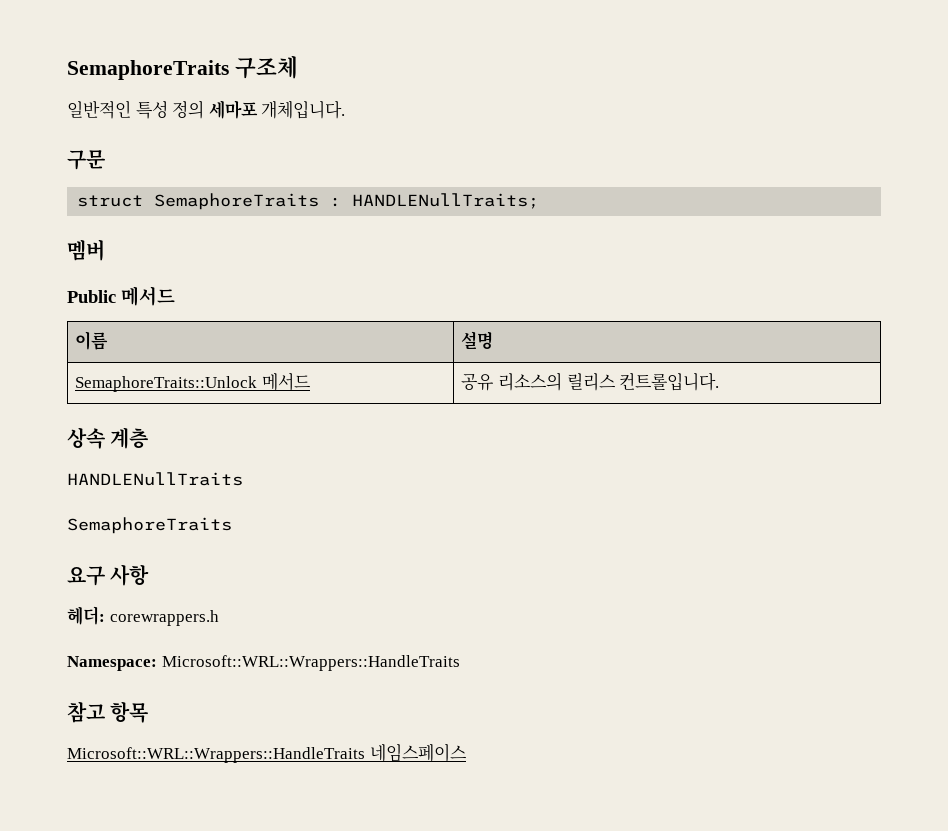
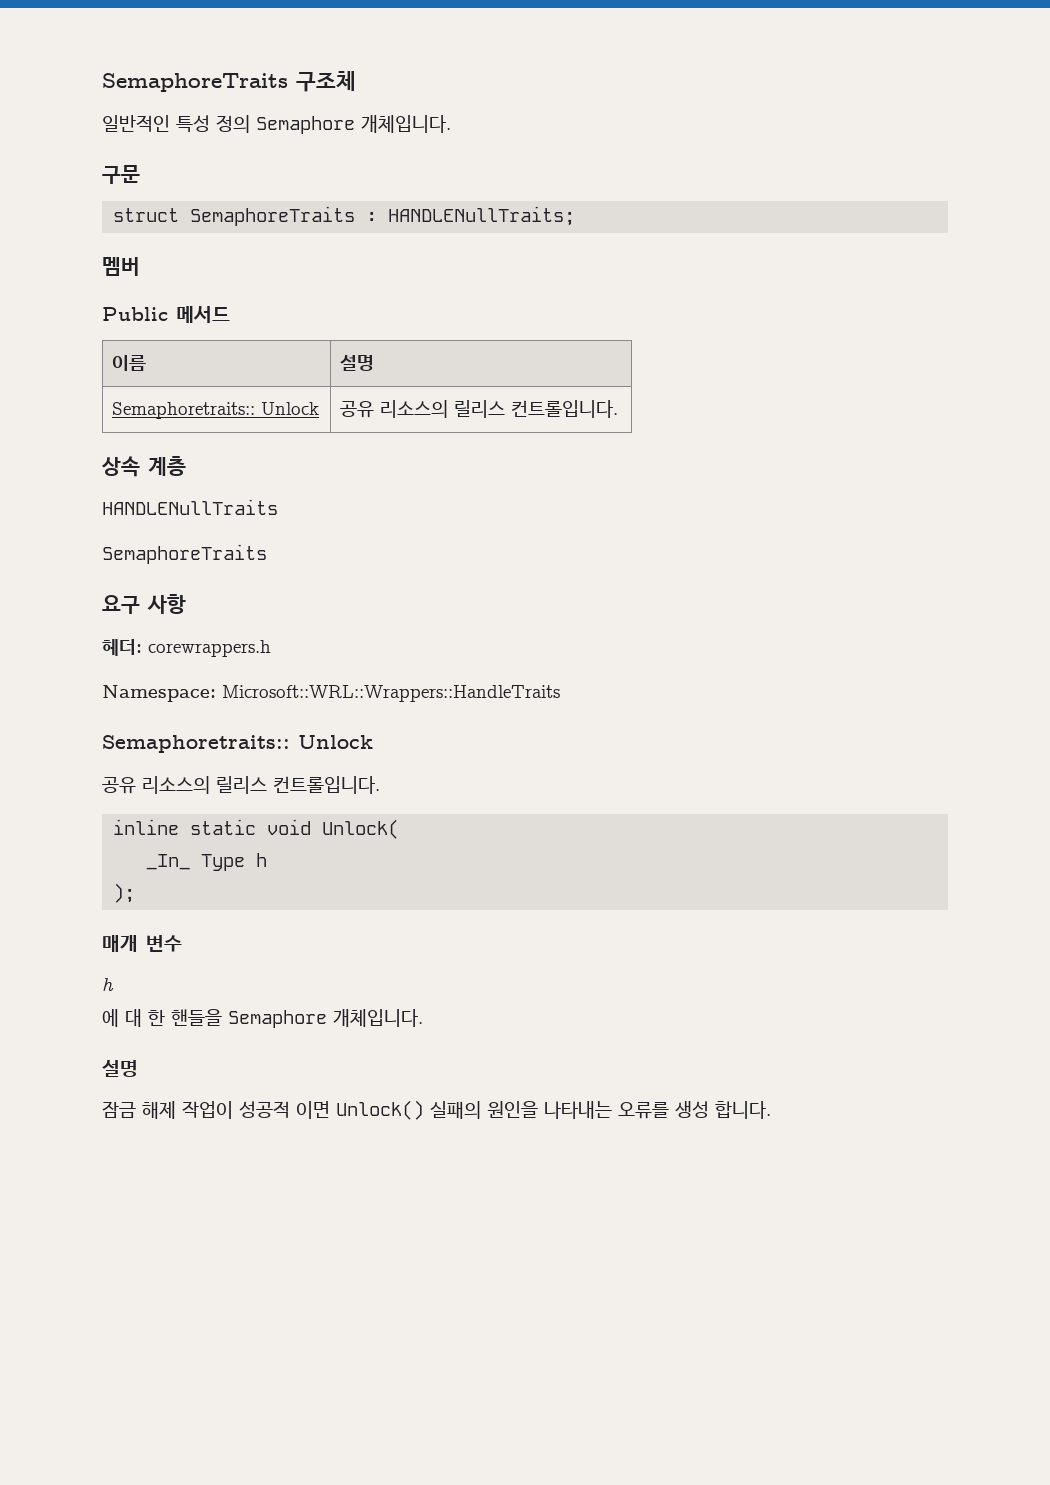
- 일반적인 특성 정의 세마포 개체입니다.
+ 일반적인 특성 정의 Semaphore 개체입니다.
- SemaphoreTraits::Unlock 메서드 | 공유 리소스의 릴리스 컨트롤입니다.
+ Semaphoretraits:: Unlock | 공유 리소스의 릴리스 컨트롤입니다.
  Namespace: Microsoft::WRL::Wrappers::HandleTraits
- 참고 항목
- Microsoft::WRL::Wrappers::HandleTraits 네임스페이스
+ Semaphoretraits:: Unlock
+ 공유 리소스의 릴리스 컨트롤입니다.
+ inline static void Unlock(
+ _In_ Type h
+ );
+ 매개 변수
+ h
+ 에 대 한 핸들을 Semaphore 개체입니다.
+ 설명
+ 잠금 해제 작업이 성공적 이면 Unlock() 실패의 원인을 나타내는 오류를 생성 합니다.

